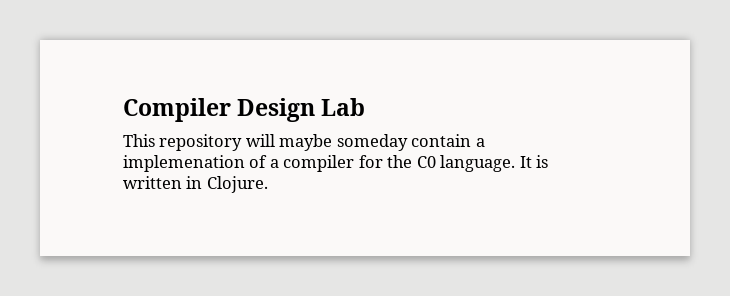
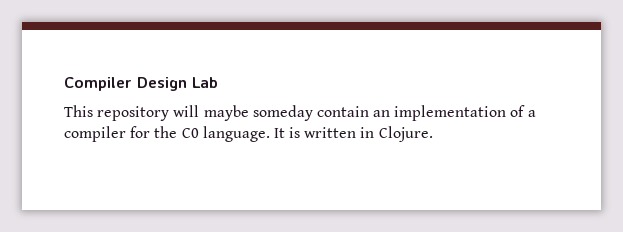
- This repository will maybe someday contain a implemenation of a compiler for the C0 language.
+ This repository will maybe someday contain an implementation of a compiler for the C0 language.

